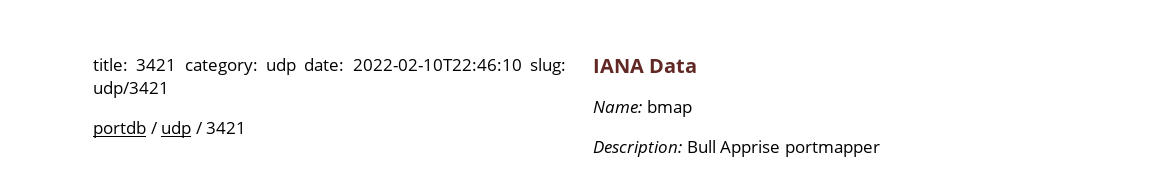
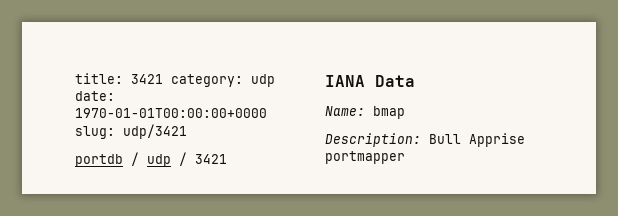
- title: 3421 category: udp date: 2022-02-10T22:46:10 slug: udp/3421
+ title: 3421 category: udp date: 1970-01-01T00:00:00+0000 slug: udp/3421

